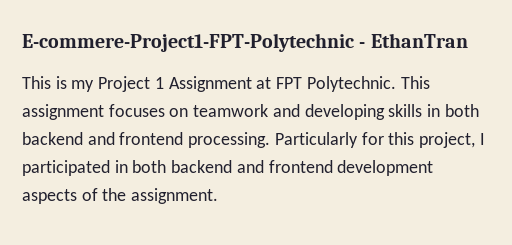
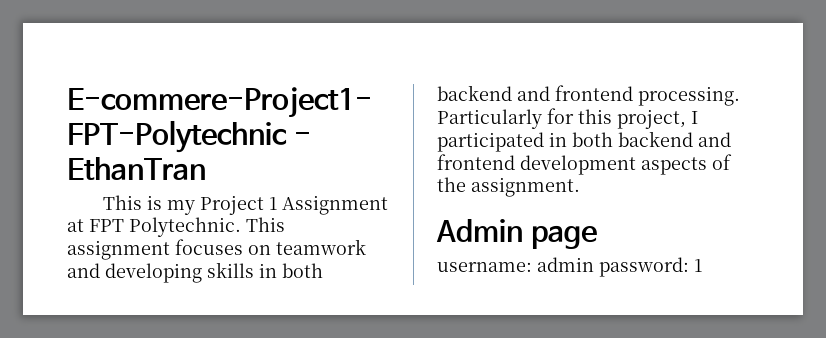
+ Admin page
+ username: admin password: 1

